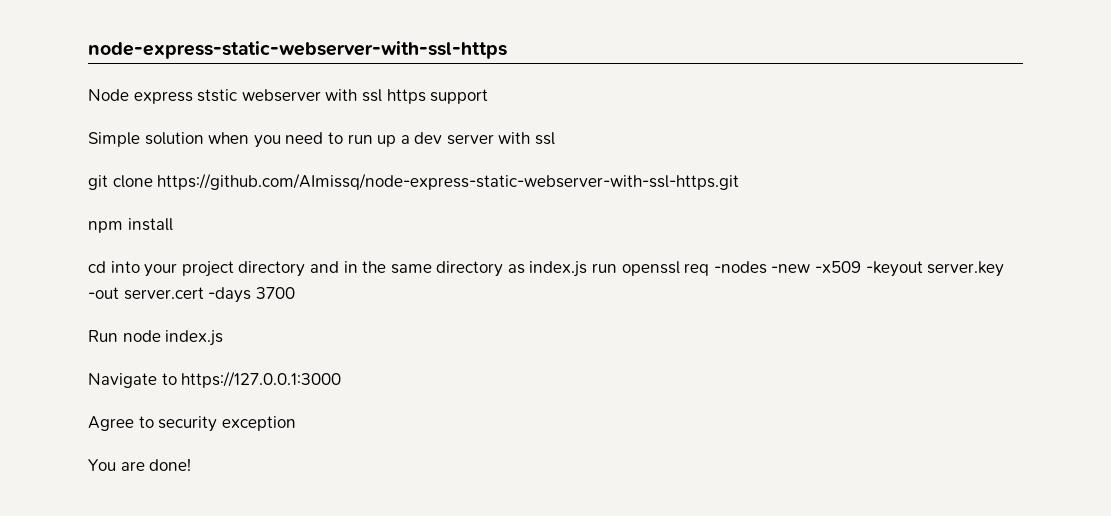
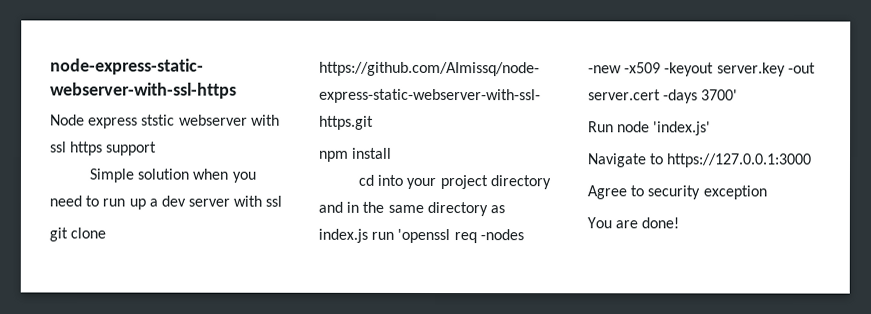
- cd into your project directory and in the same directory as index.js run openssl req -nodes -new -x509 -keyout server.key -out server.cert -days 3700
+ cd into your project directory and in the same directory as index.js run 'openssl req -nodes -new -x509 -keyout server.key -out server.cert -days 3700'
- Run node index.js
+ Run node 'index.js'

